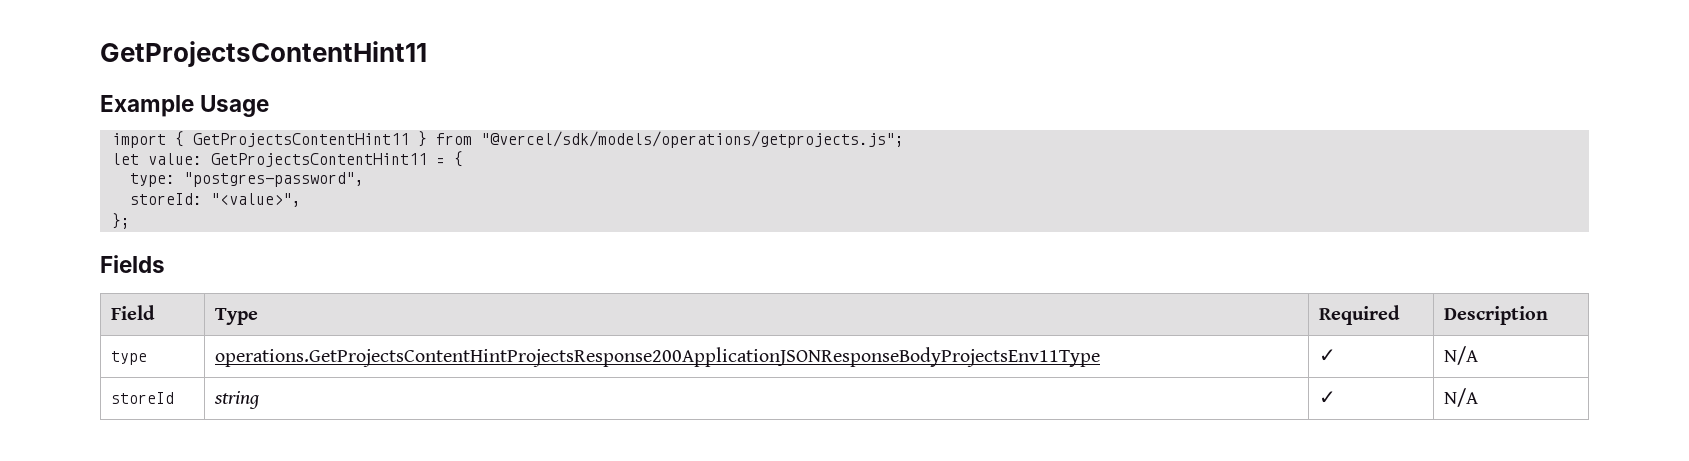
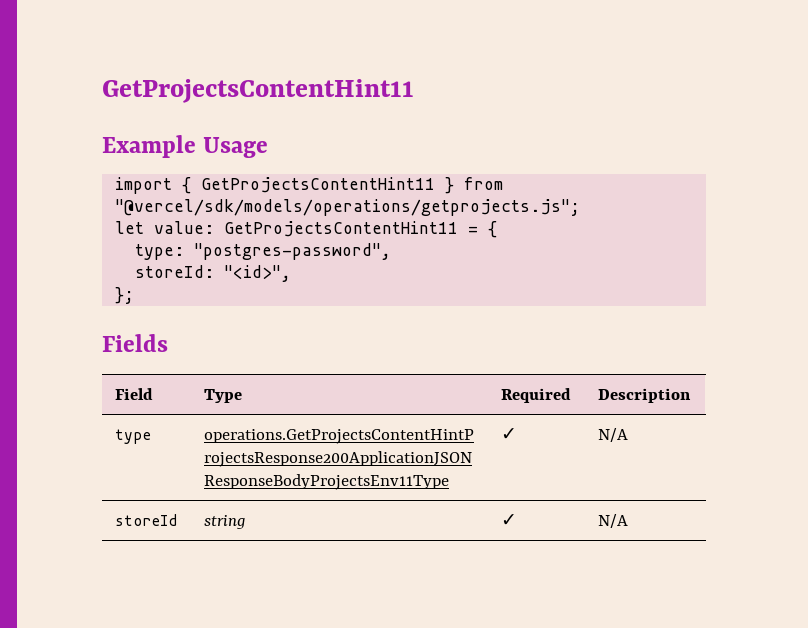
- storeId: "<value>",
+ storeId: "<id>",

